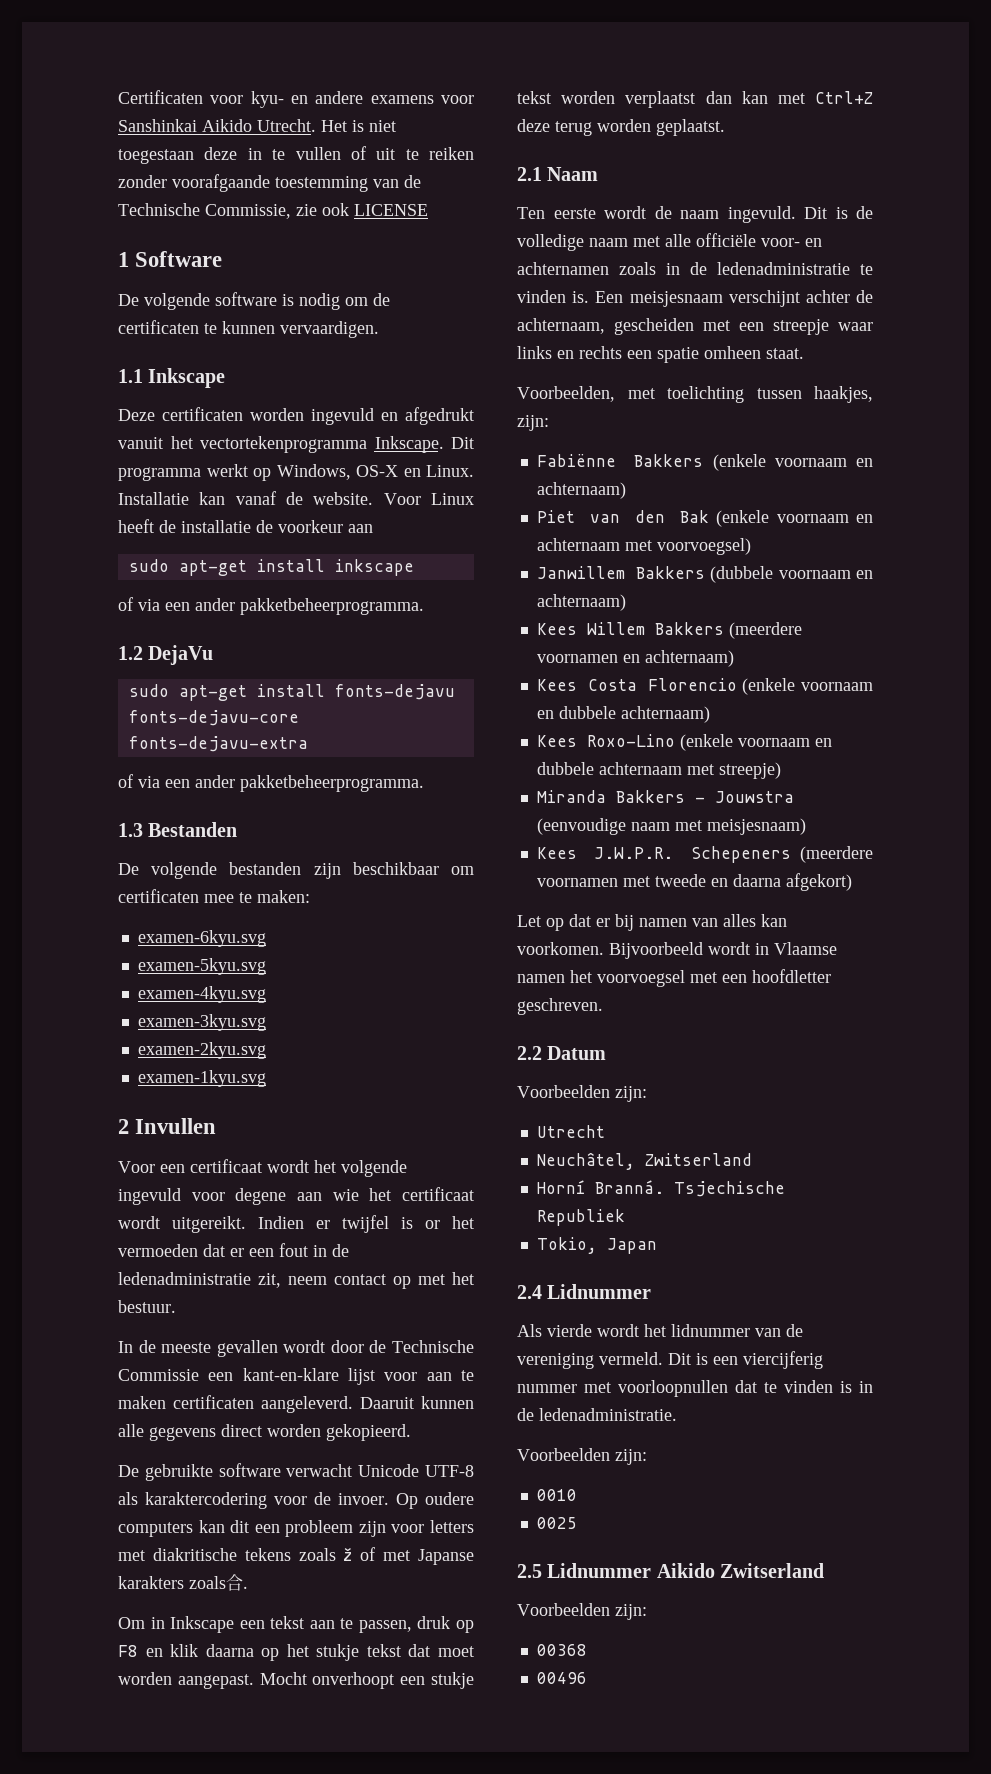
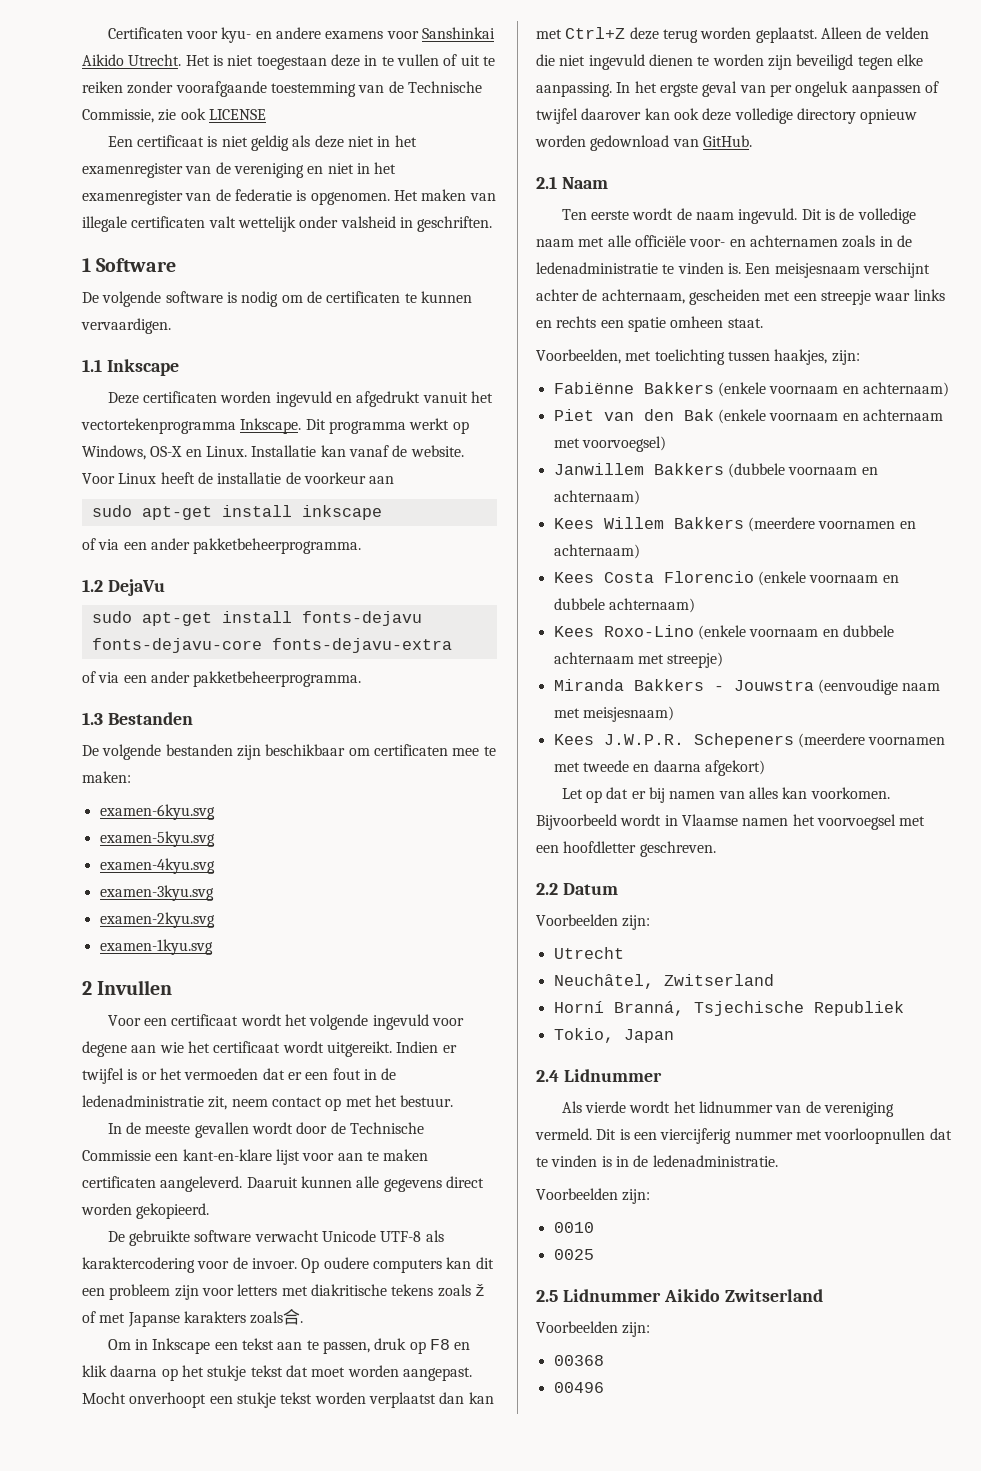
+ Een certificaat is niet geldig als deze niet in het examenregister van de vereniging en niet in het examenregister van de federatie is opgenomen. Het maken van illegale certificaten valt wettelijk onder valsheid in geschriften.
+ Alleen de velden die niet ingevuld dienen te worden zijn beveiligd tegen elke aanpassing. In het ergste geval van per ongeluk aanpassen of twijfel daarover kan ook deze volledige directory opnieuw worden gedownload van GitHub.
- Horní Branná. Tsjechische Republiek
+ Horní Branná, Tsjechische Republiek

